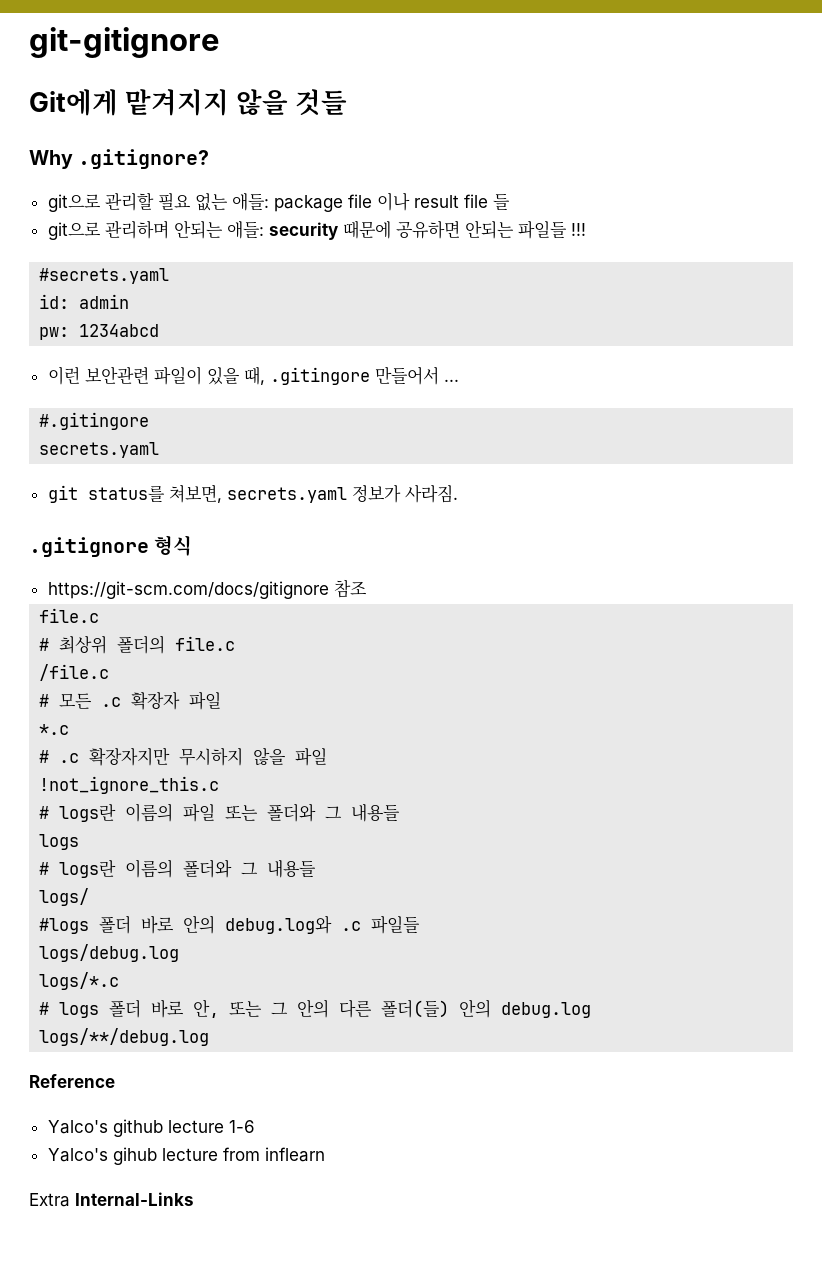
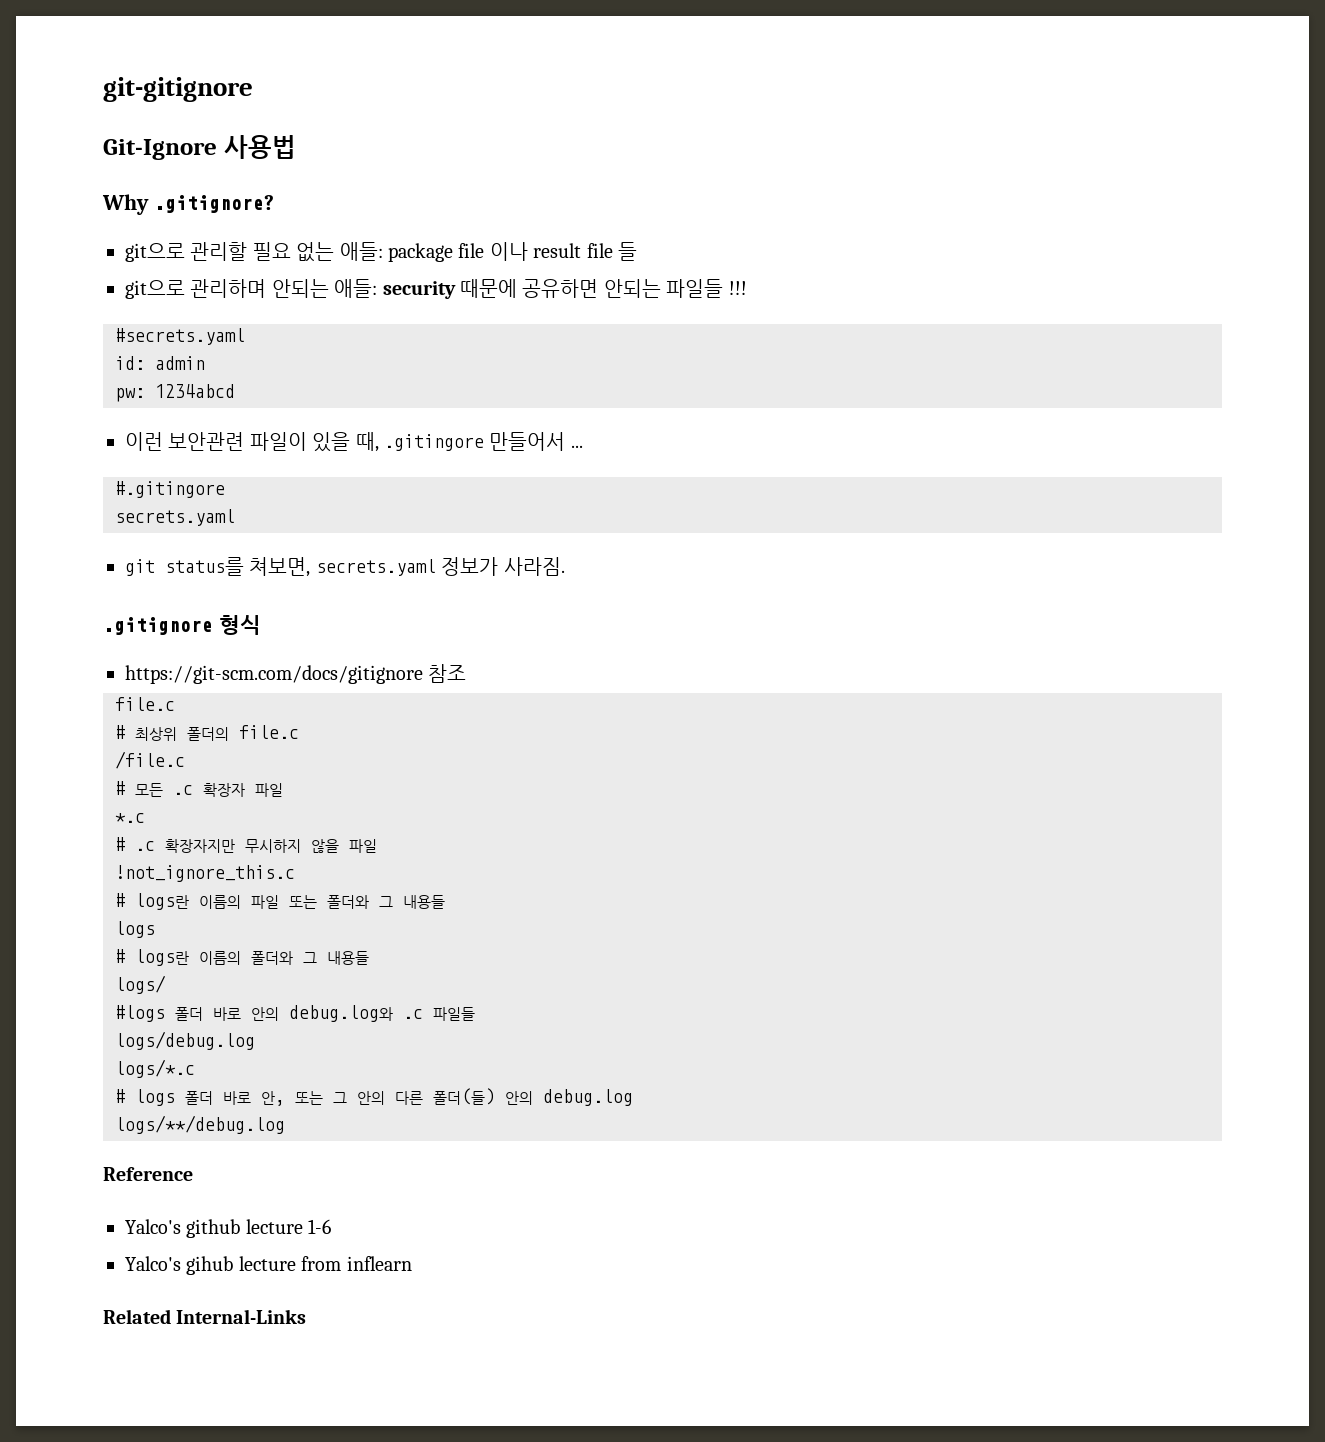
- Git에게 맡겨지지 않을 것들
+ Git-Ignore 사용법
- Extra Internal-Links
+ Related Internal-Links

